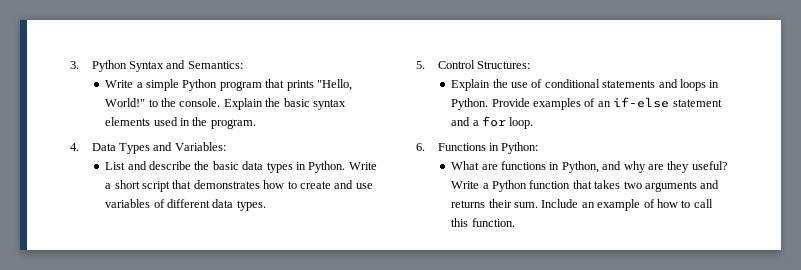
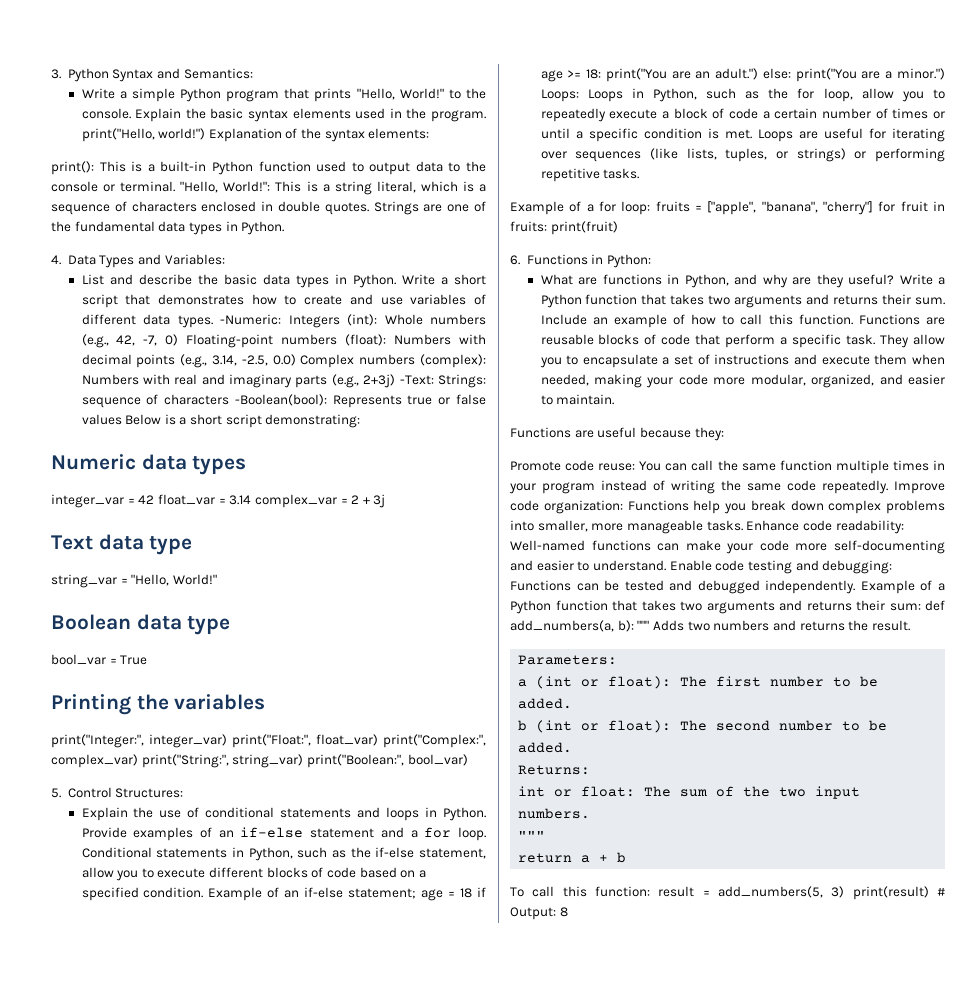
- Explain the basic syntax elements used in the program.
+ Explain the basic syntax elements used in the program. print("Hello, world!") Explanation of the syntax elements:
+ print(): This is a built-in Python function used to output data to the console or terminal. "Hello, World!": This is a string literal, which is a sequence of characters enclosed in double quotes. Strings are one of the fundamental data types in Python.
+ -Numeric: Integers (int): Whole numbers (e.g., 42, -7, 0) Floating-point numbers (float): Numbers with decimal points (e.g., 3.14, -2.5, 0.0) Complex numbers (complex): Numbers with real and imaginary parts (e.g., 2+3j) -Text: Strings: sequence of characters -Boolean(bool): Represents true or false values Below is a short script demonstrating:
+ Numeric data types
+ integer_var = 42 float_var = 3.14 complex_var = 2 + 3j
+ Text data type
+ string_var = "Hello, World!"
+ Boolean data type
+ bool_var = True
+ Printing the variables
+ print("Integer:", integer_var) print("Float:", float_var) print("Complex:", complex_var) print("String:", string_var) print("Boolean:", bool_var)
+ Conditional statements in Python, such as the if-else statement, allow you to execute different blocks of code based on a specified condition. Example of an if-else statement; age = 18 if age >= 18: print("You are an adult.") else: print("You are a minor.") Loops: Loops in Python, such as the for loop, allow you to repeatedly execute a block of code a certain number of times or until a specific condition is met. Loops are useful for iterating over sequences (like lists, tuples, or strings) or performing repetitive tasks.
+ Example of a for loop: fruits = ["apple", "banana", "cherry"] for fruit in fruits: print(fruit)
+ Functions are reusable blocks of code that perform a specific task. They allow you to encapsulate a set of instructions and execute them when needed, making your code more modular, organized, and easier to maintain.
+ Functions are useful because they:
+ Promote code reuse: You can call the same function multiple times in your program instead of writing the same code repeatedly. Improve code organization: Functions help you break down complex problems into smaller, more manageable tasks. Enhance code readability: Well-named functions can make your code more self-documenting and easier to understand. Enable code testing and debugging: Functions can be tested and debugged independently. Example of a Python function that takes two arguments and returns their sum: def add_numbers(a, b): """ Adds two numbers and returns the result.
+ Parameters:
+ a (int or float): The first number to be added.
+ b (int or float): The second number to be added.
+ Returns:
+ int or float: The sum of the two input numbers.
+ """
+ return a + b
+ To call this function: result = add_numbers(5, 3) print(result) # Output: 8

